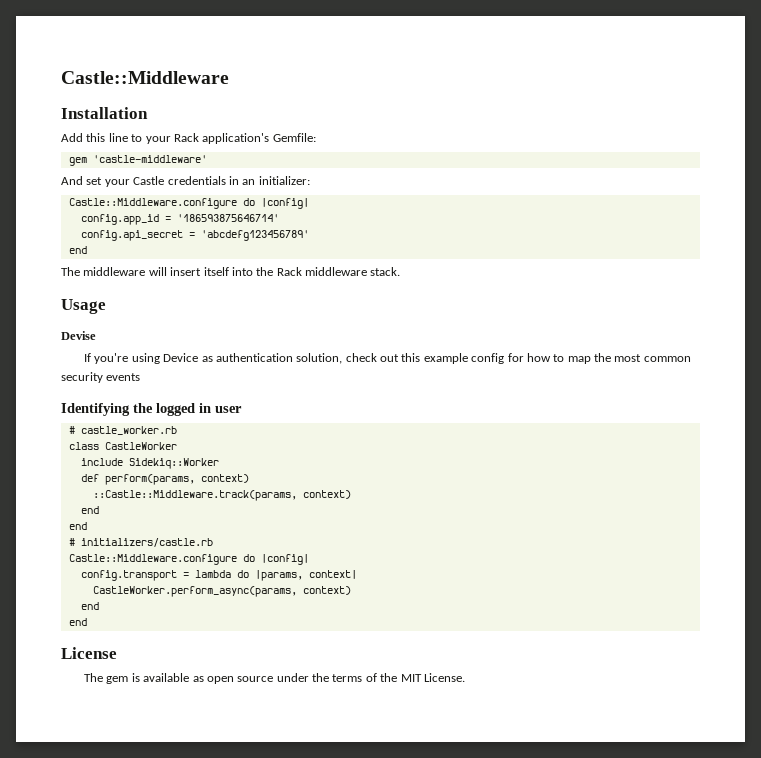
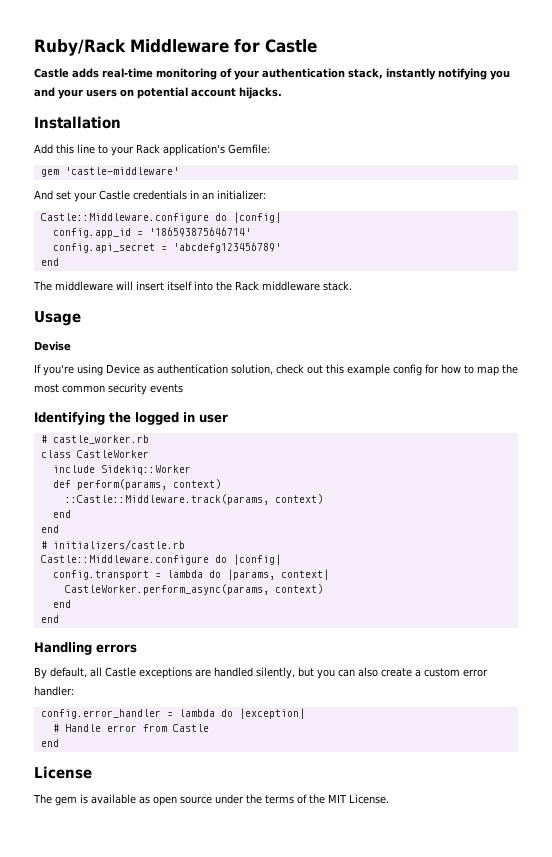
- Castle::Middleware
+ Ruby/Rack Middleware for Castle
+ Castle adds real-time monitoring of your authentication stack, instantly notifying you and your users on potential account hijacks.
+ Handling errors
+ By default, all Castle exceptions are handled silently, but you can also create a custom error handler:
+ config.error_handler = lambda do |exception|
+ # Handle error from Castle
+ end

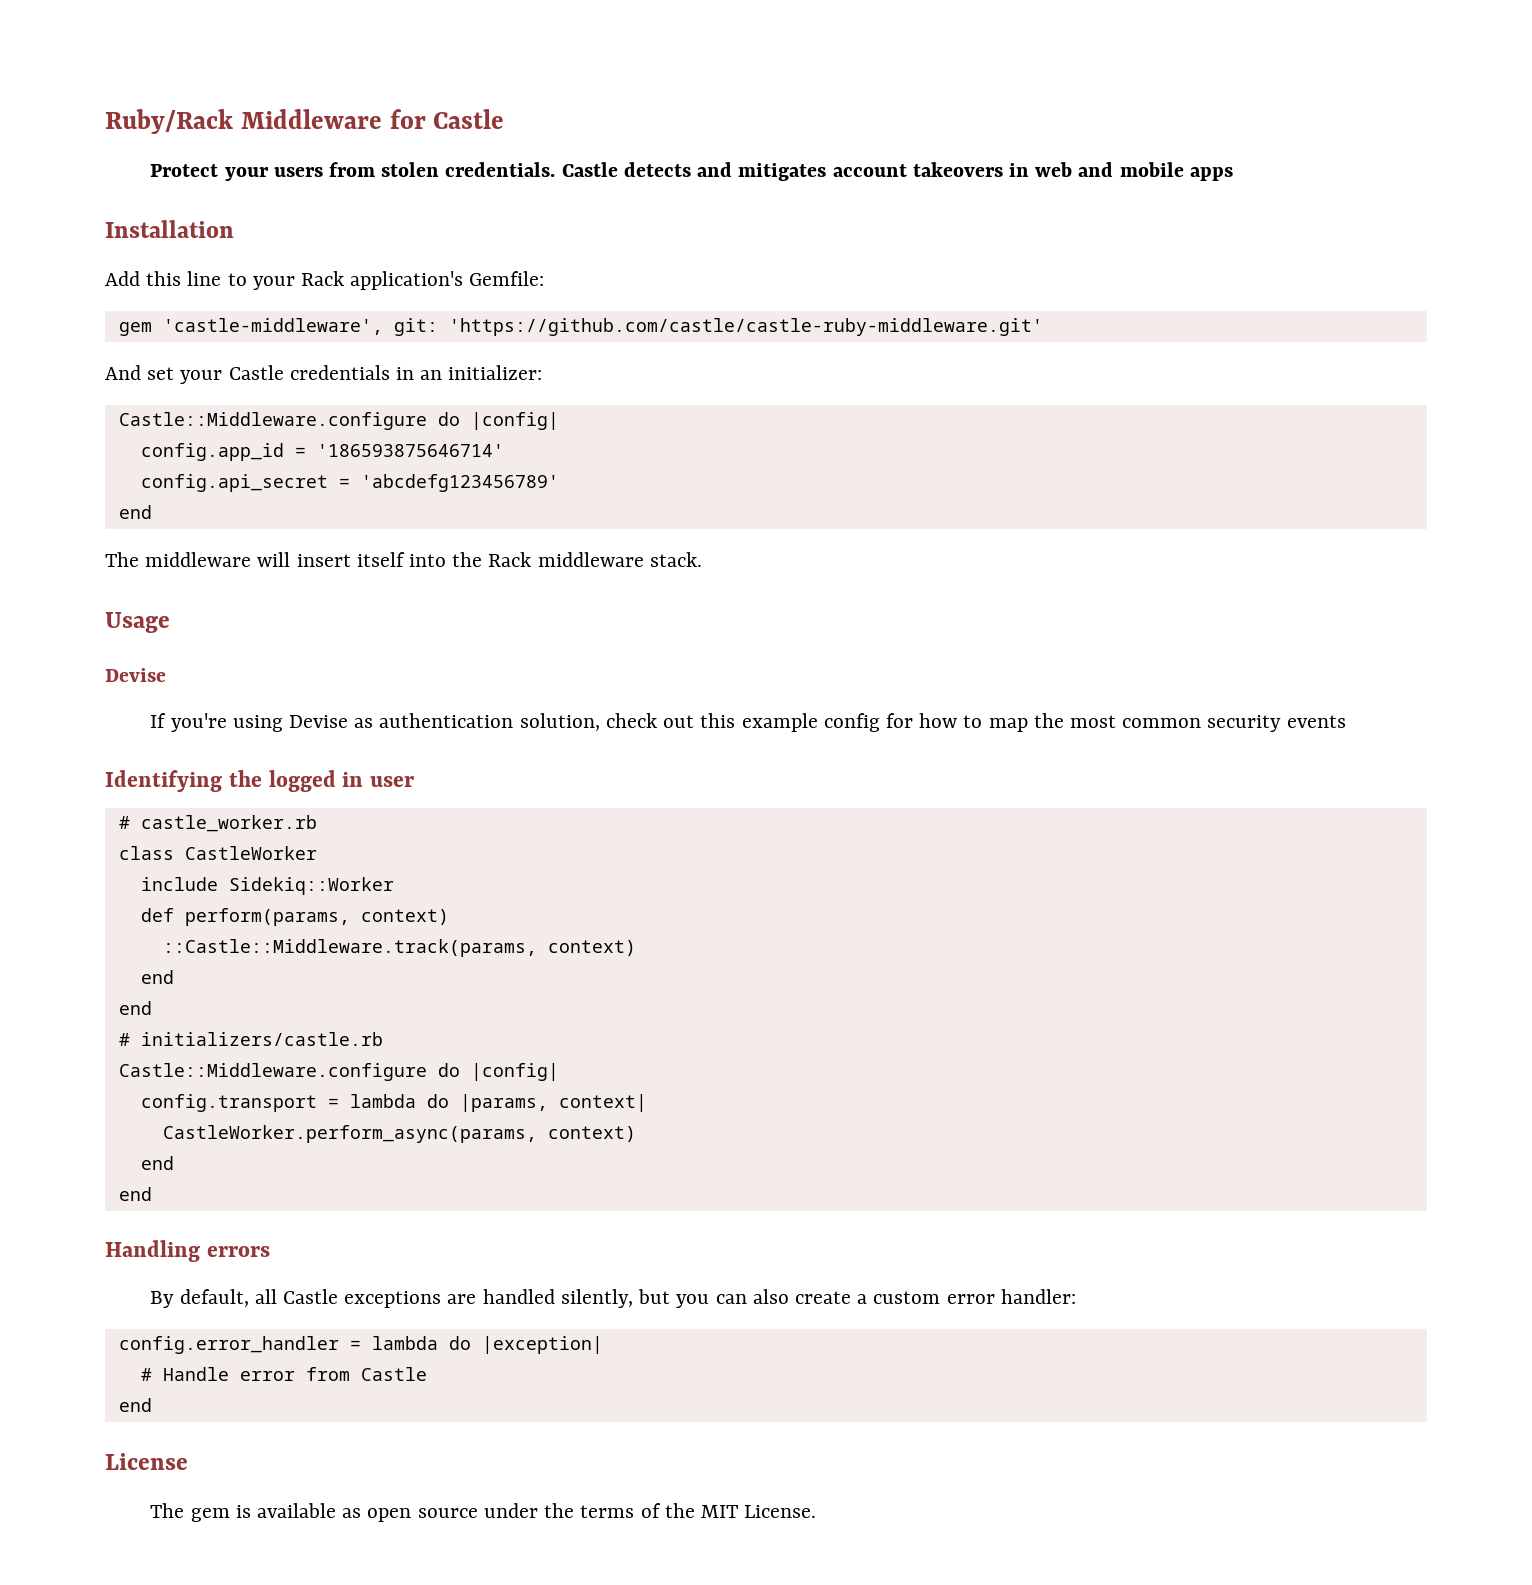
- Castle adds real-time monitoring of your authentication stack, instantly notifying you and your users on potential account hijacks.
+ Protect your users from stolen credentials. Castle detects and mitigates account takeovers in web and mobile apps
- gem 'castle-middleware'
+ gem 'castle-middleware', git: 'https://github.com/castle/castle-ruby-middleware.git'
- If you're using Device as authentication solution, check out this example config for how to map the most common security events
+ If you're using Devise as authentication solution, check out this example config for how to map the most common security events

